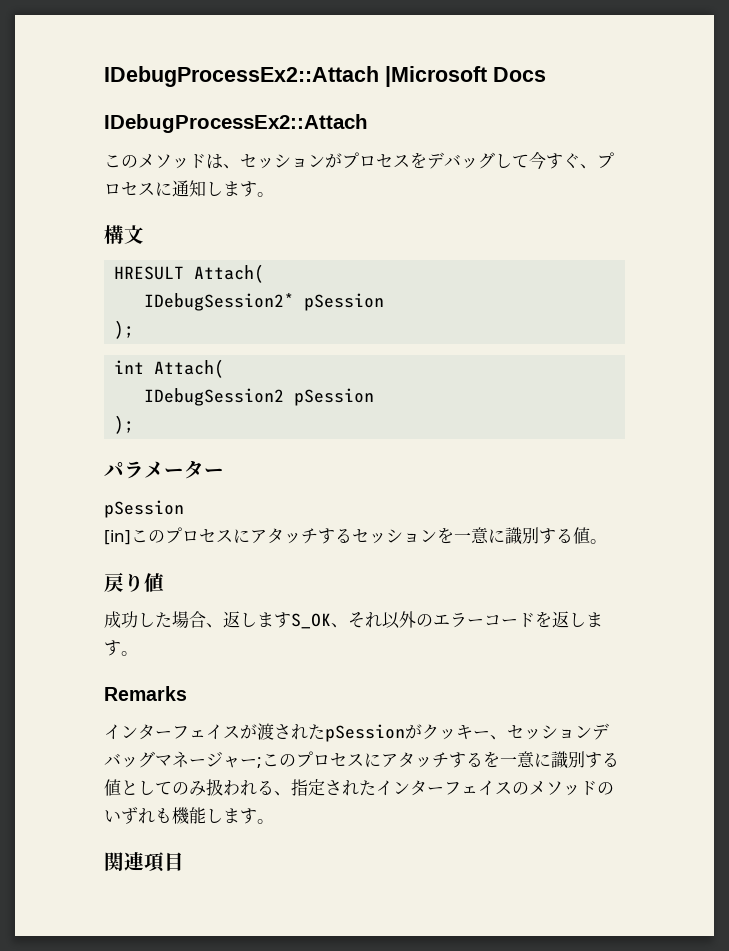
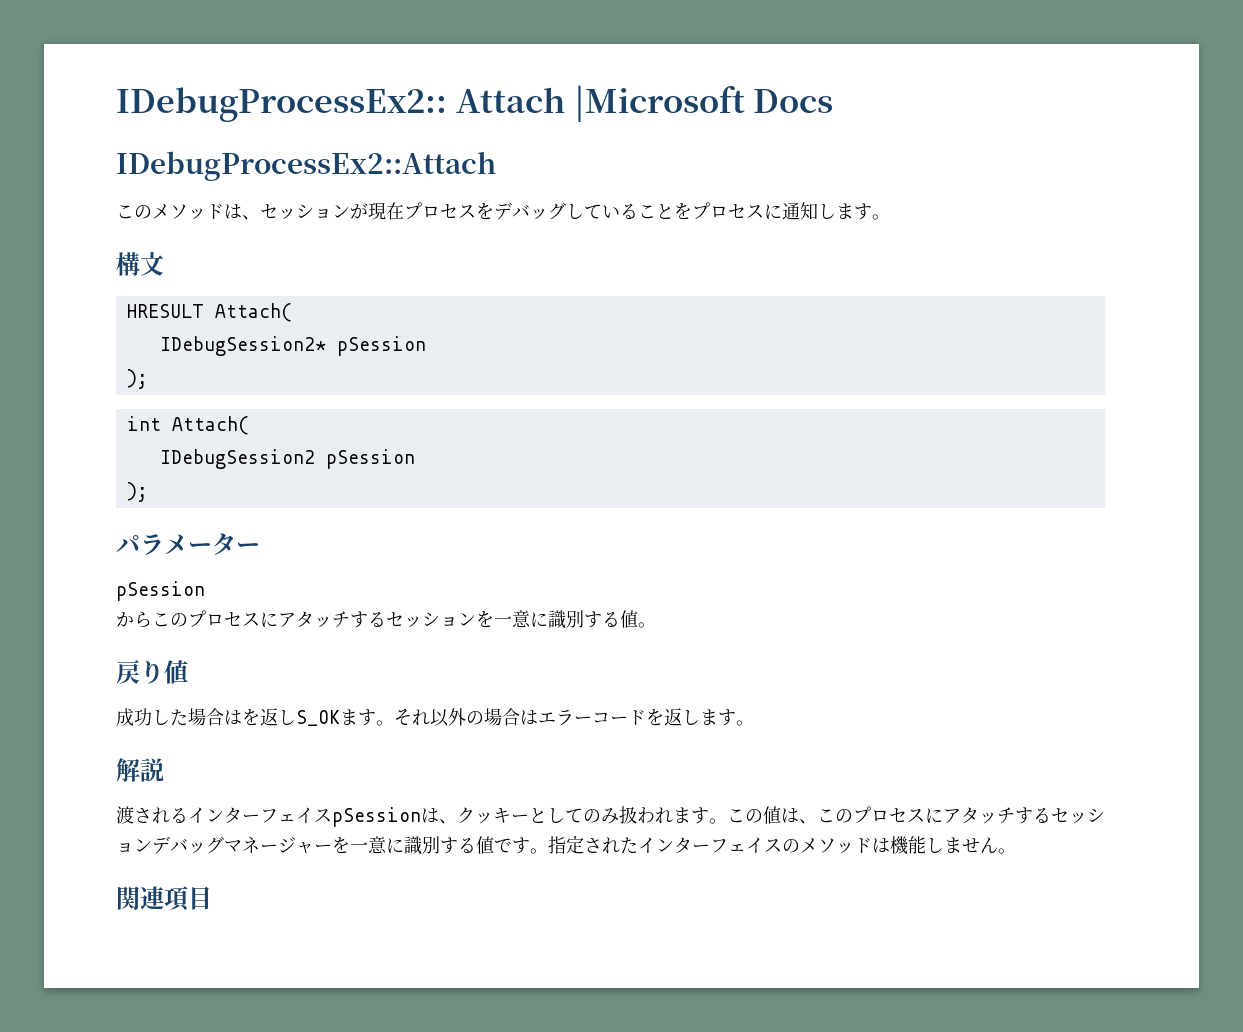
- IDebugProcessEx2::Attach |Microsoft Docs
+ IDebugProcessEx2:: Attach |Microsoft Docs
- このメソッドは、セッションがプロセスをデバッグして今すぐ、プロセスに通知します。
+ このメソッドは、セッションが現在プロセスをデバッグしていることをプロセスに通知します。
- [in]このプロセスにアタッチするセッションを一意に識別する値。
+ からこのプロセスにアタッチするセッションを一意に識別する値。
- 成功した場合、返しますS_OK、それ以外のエラーコードを返します。
+ 成功した場合はを返しS_OKます。それ以外の場合はエラーコードを返します。
- Remarks
- インターフェイスが渡されたpSessionがクッキー、セッションデバッグマネージャー;このプロセスにアタッチするを一意に識別する値としてのみ扱われる、指定されたインターフェイスのメソッドのいずれも機能します。
+ 解説
+ 渡されるインターフェイスpSessionは、クッキーとしてのみ扱われます。この値は、このプロセスにアタッチするセッションデバッグマネージャーを一意に識別する値です。指定されたインターフェイスのメソッドは機能しません。

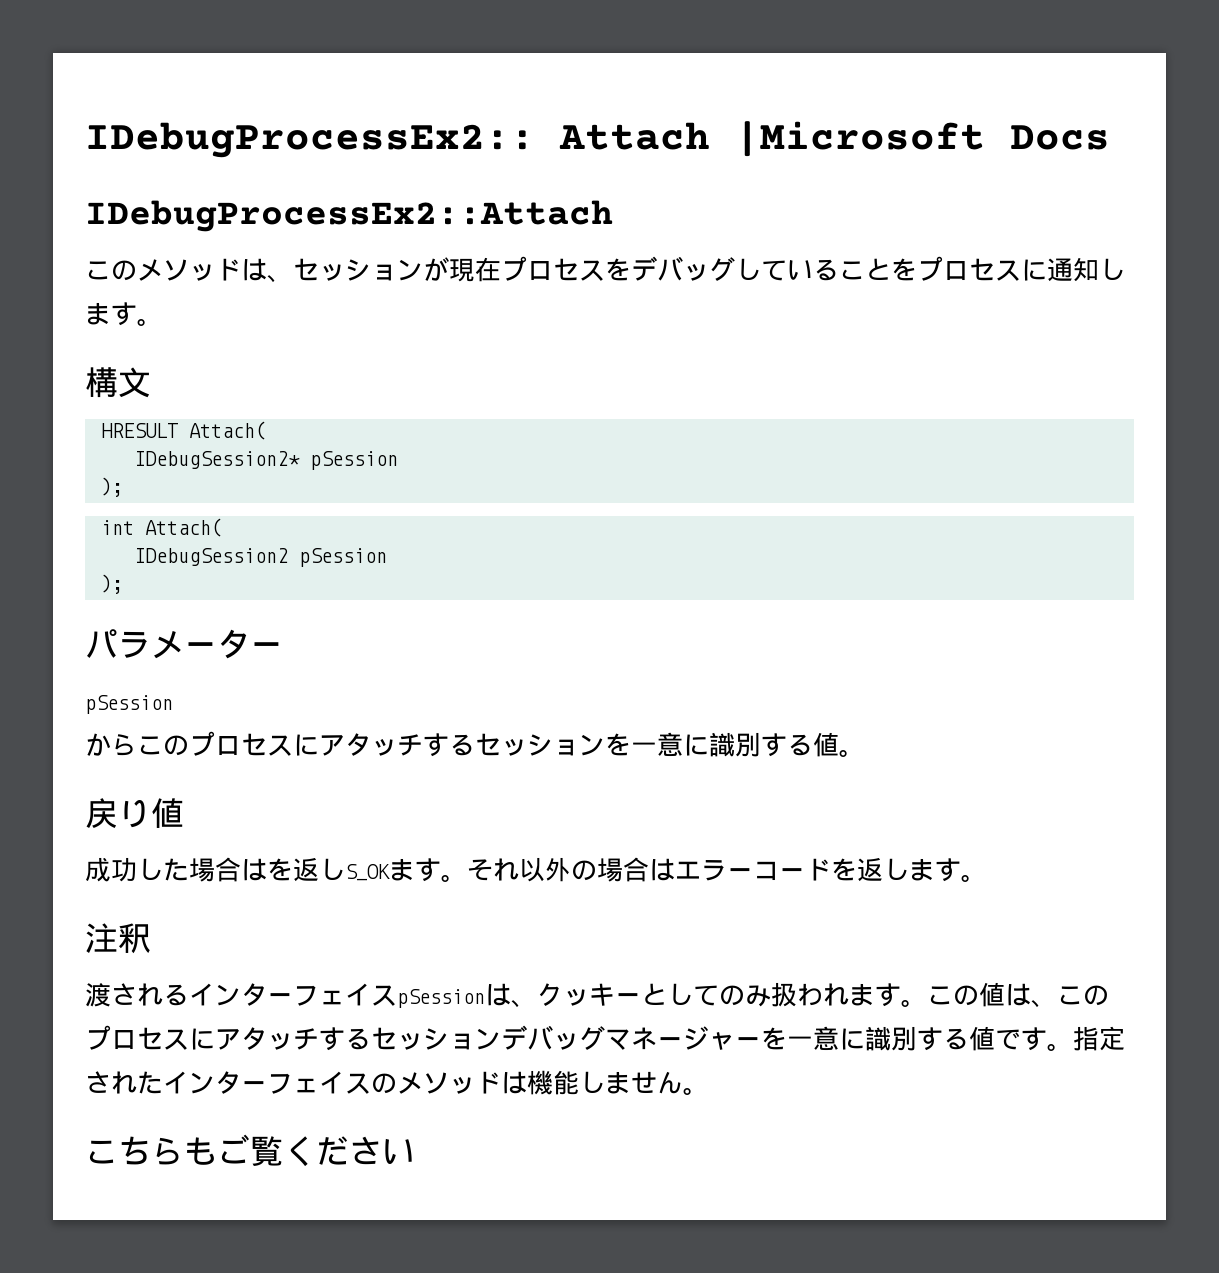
- 解説
+ 注釈
- 関連項目
+ こちらもご覧ください

